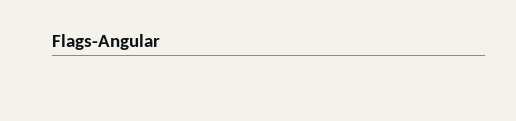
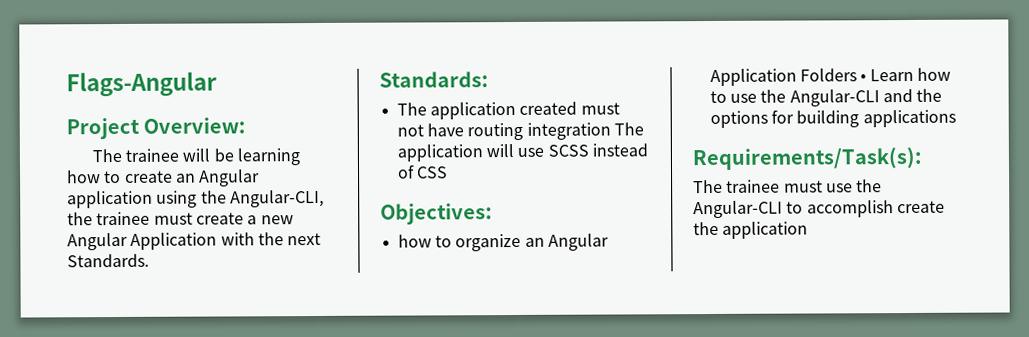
+ Project Overview:
+ The trainee will be learning how to create an Angular application using the Angular-CLI, the trainee must create a new Angular Application with the next Standards.
+ Standards:
+ The application created must not have routing integration The application will use SCSS instead of CSS
+ Objectives:
+ how to organize an Angular Application Folders • Learn how to use the Angular-CLI and the options for building applications
+ Requirements/Task(s):
+ The trainee must use the Angular-CLI to accomplish create the application

